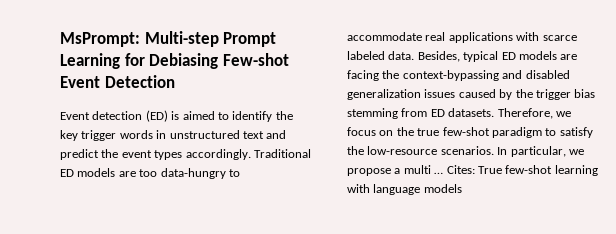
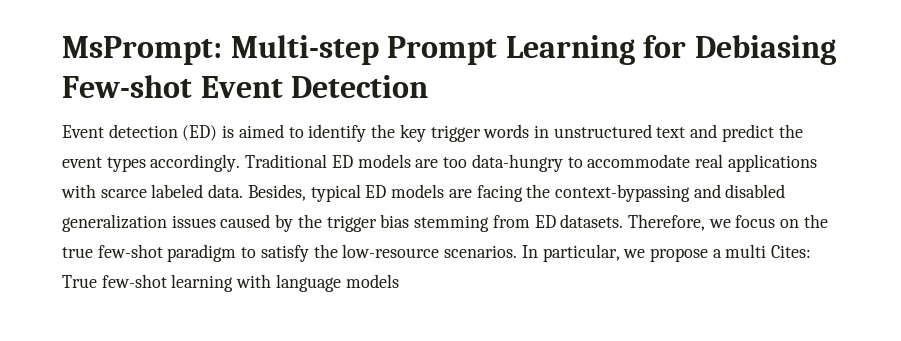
- In particular, we propose a multi … Cites: True few-shot learning with language models
+ In particular, we propose a multi Cites: True few-shot learning with language models

